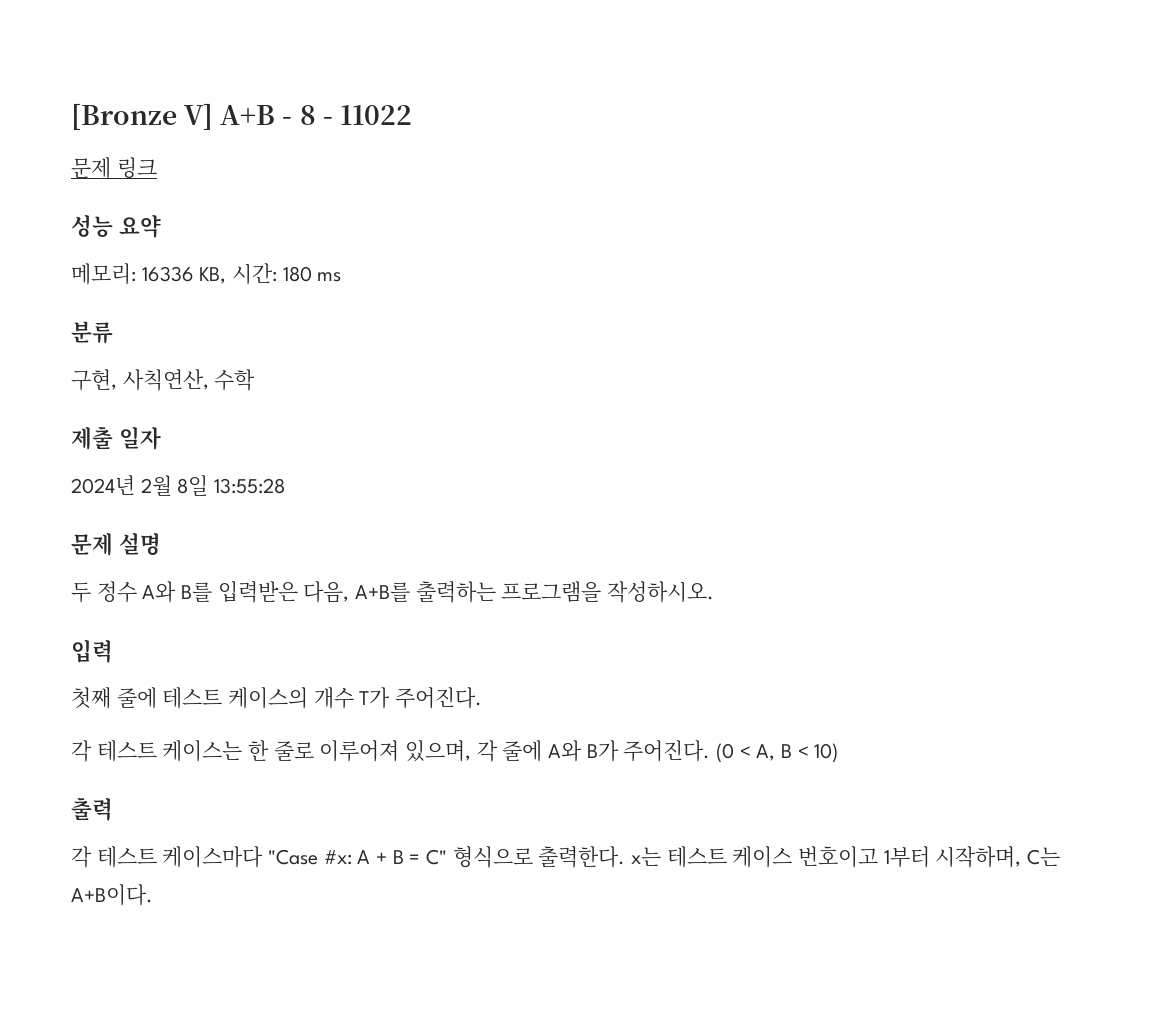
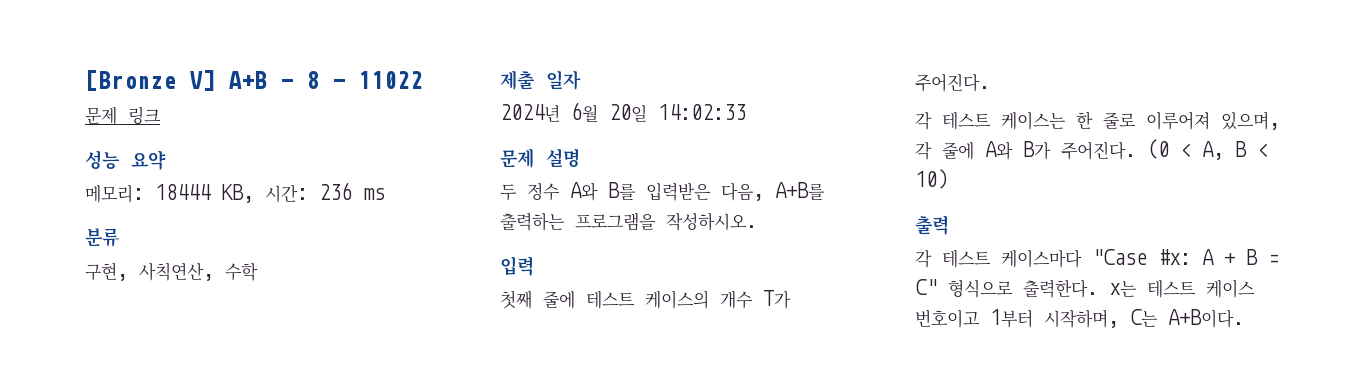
- 메모리: 16336 KB, 시간: 180 ms
+ 메모리: 18444 KB, 시간: 236 ms
- 2024년 2월 8일 13:55:28
+ 2024년 6월 20일 14:02:33

